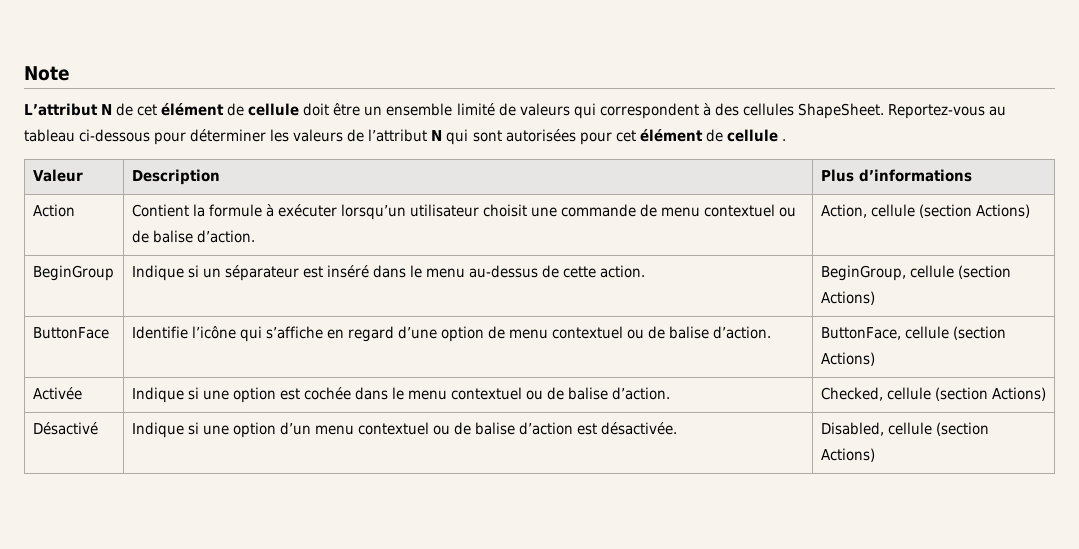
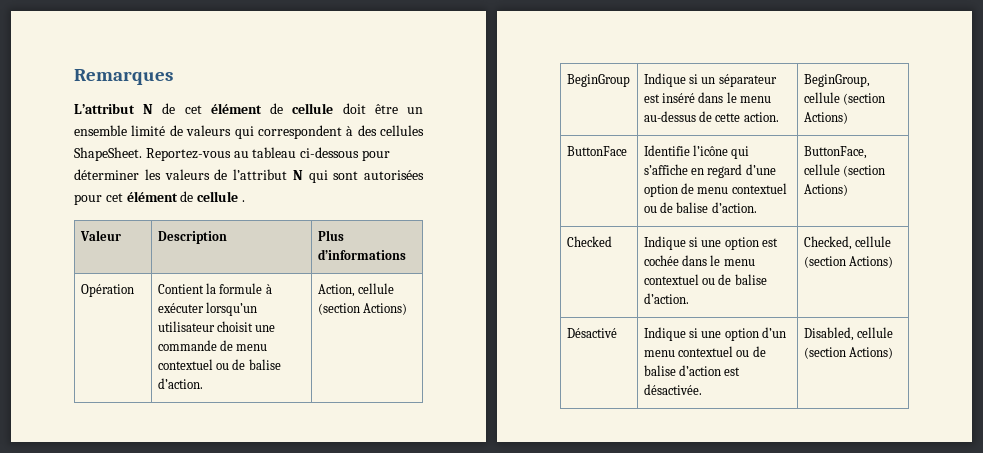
- Note
+ Remarques
- Action | Contient la formule à exécuter lorsqu’un utilisateur choisit une commande de menu contextuel ou de balise d’action. | Action, cellule (section Actions)
+ Opération | Contient la formule à exécuter lorsqu’un utilisateur choisit une commande de menu contextuel ou de balise d’action. | Action, cellule (section Actions)
- Activée | Indique si une option est cochée dans le menu contextuel ou de balise d’action. | Checked, cellule (section Actions)
+ Checked | Indique si une option est cochée dans le menu contextuel ou de balise d’action. | Checked, cellule (section Actions)

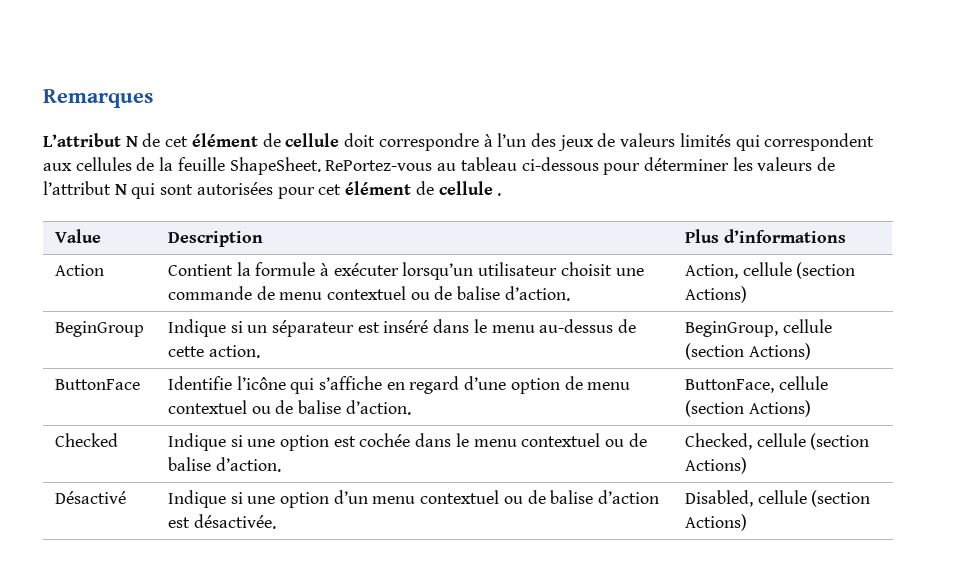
- L’attribut N de cet élément de cellule doit être un ensemble limité de valeurs qui correspondent à des cellules ShapeSheet. Reportez-vous au tableau ci-dessous pour déterminer les valeurs de l’attribut N qui sont autorisées pour cet élément de cellule .
+ L’attribut N de cet élément de cellule doit correspondre à l’un des jeux de valeurs limités qui correspondent aux cellules de la feuille ShapeSheet. RePortez-vous au tableau ci-dessous pour déterminer les valeurs de l’attribut N qui sont autorisées pour cet élément de cellule .
- Valeur | Description | Plus d’informations
+ Value | Description | Plus d’informations
- Opération | Contient la formule à exécuter lorsqu’un utilisateur choisit une commande de menu contextuel ou de balise d’action. | Action, cellule (section Actions)
+ Action | Contient la formule à exécuter lorsqu’un utilisateur choisit une commande de menu contextuel ou de balise d’action. | Action, cellule (section Actions)

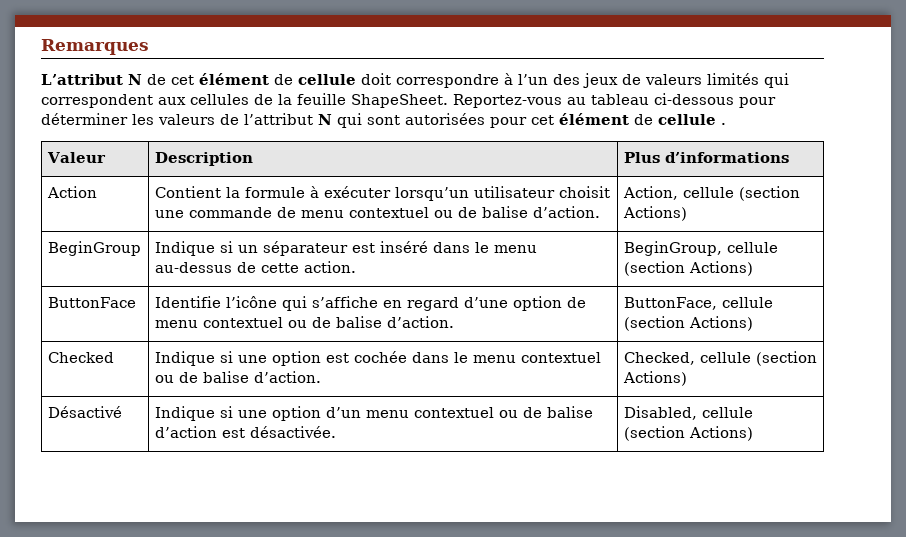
- RePortez-vous au tableau ci-dessous pour déterminer les valeurs de l’attribut N qui sont autorisées pour cet élément de cellule .
+ Reportez-vous au tableau ci-dessous pour déterminer les valeurs de l’attribut N qui sont autorisées pour cet élément de cellule .
- Value | Description | Plus d’informations
+ Valeur | Description | Plus d’informations

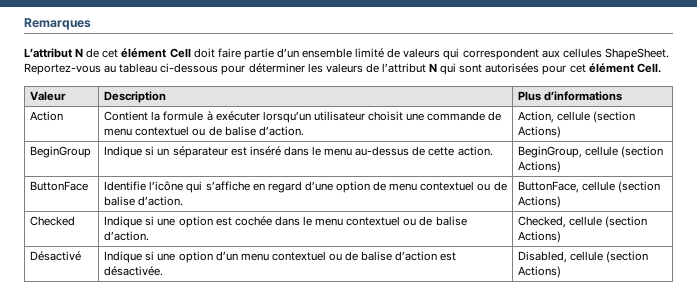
- L’attribut N de cet élément de cellule doit correspondre à l’un des jeux de valeurs limités qui correspondent aux cellules de la feuille ShapeSheet.
+ L’attribut N de cet élément Cell doit faire partie d’un ensemble limité de valeurs qui correspondent aux cellules ShapeSheet.
- Reportez-vous au tableau ci-dessous pour déterminer les valeurs de l’attribut N qui sont autorisées pour cet élément de cellule .
+ Reportez-vous au tableau ci-dessous pour déterminer les valeurs de l’attribut N qui sont autorisées pour cet élément Cell.

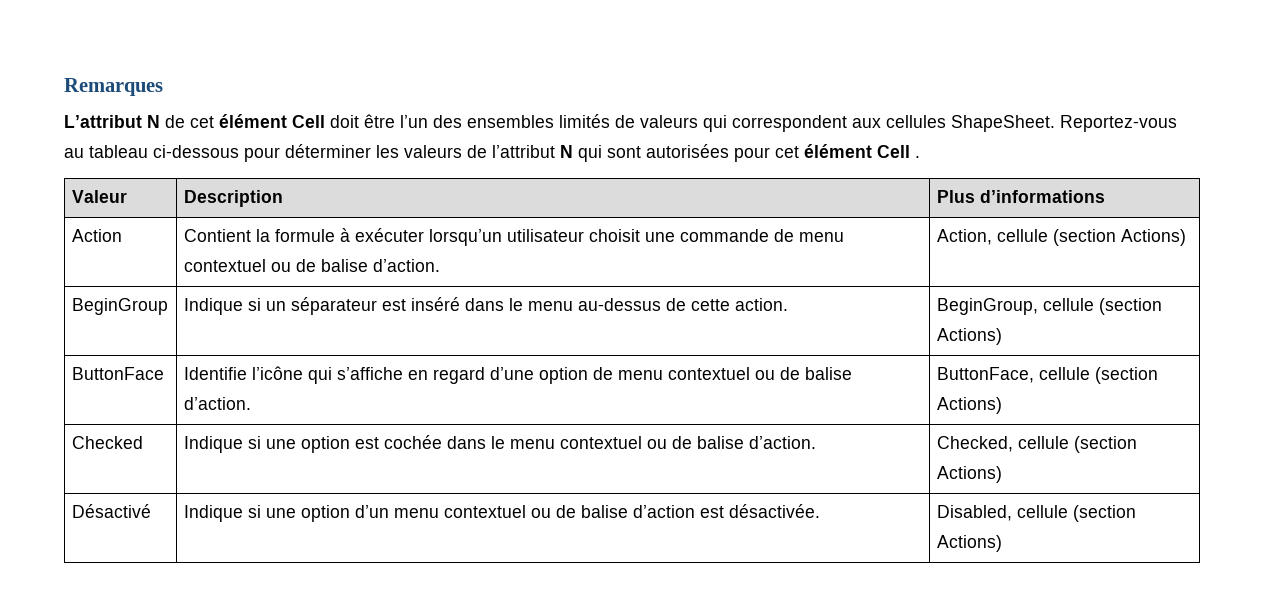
- L’attribut N de cet élément Cell doit faire partie d’un ensemble limité de valeurs qui correspondent aux cellules ShapeSheet.
+ L’attribut N de cet élément Cell doit être l’un des ensembles limités de valeurs qui correspondent aux cellules ShapeSheet.
- Reportez-vous au tableau ci-dessous pour déterminer les valeurs de l’attribut N qui sont autorisées pour cet élément Cell.
+ Reportez-vous au tableau ci-dessous pour déterminer les valeurs de l’attribut N qui sont autorisées pour cet élément Cell .

